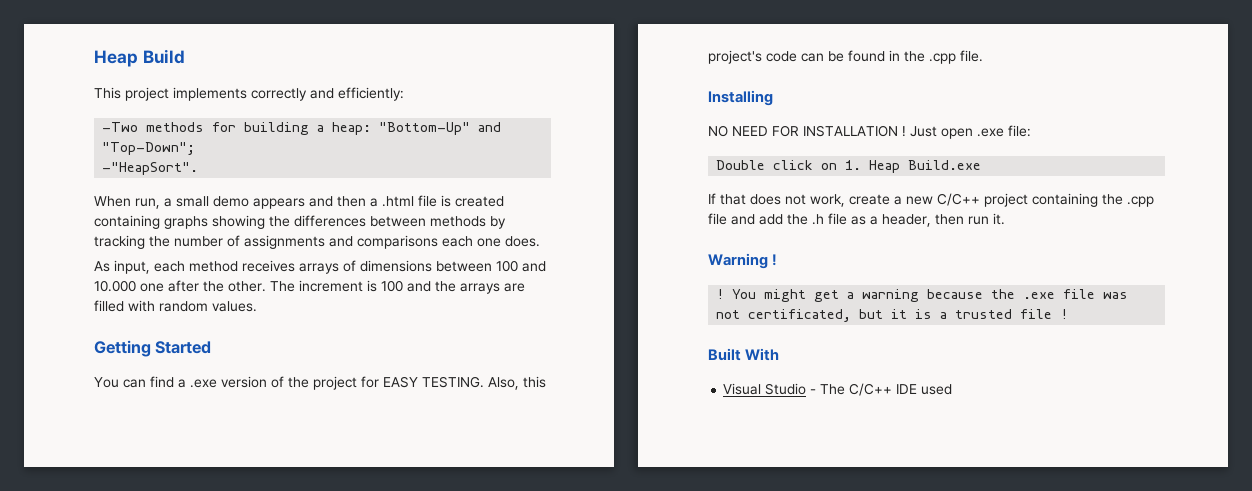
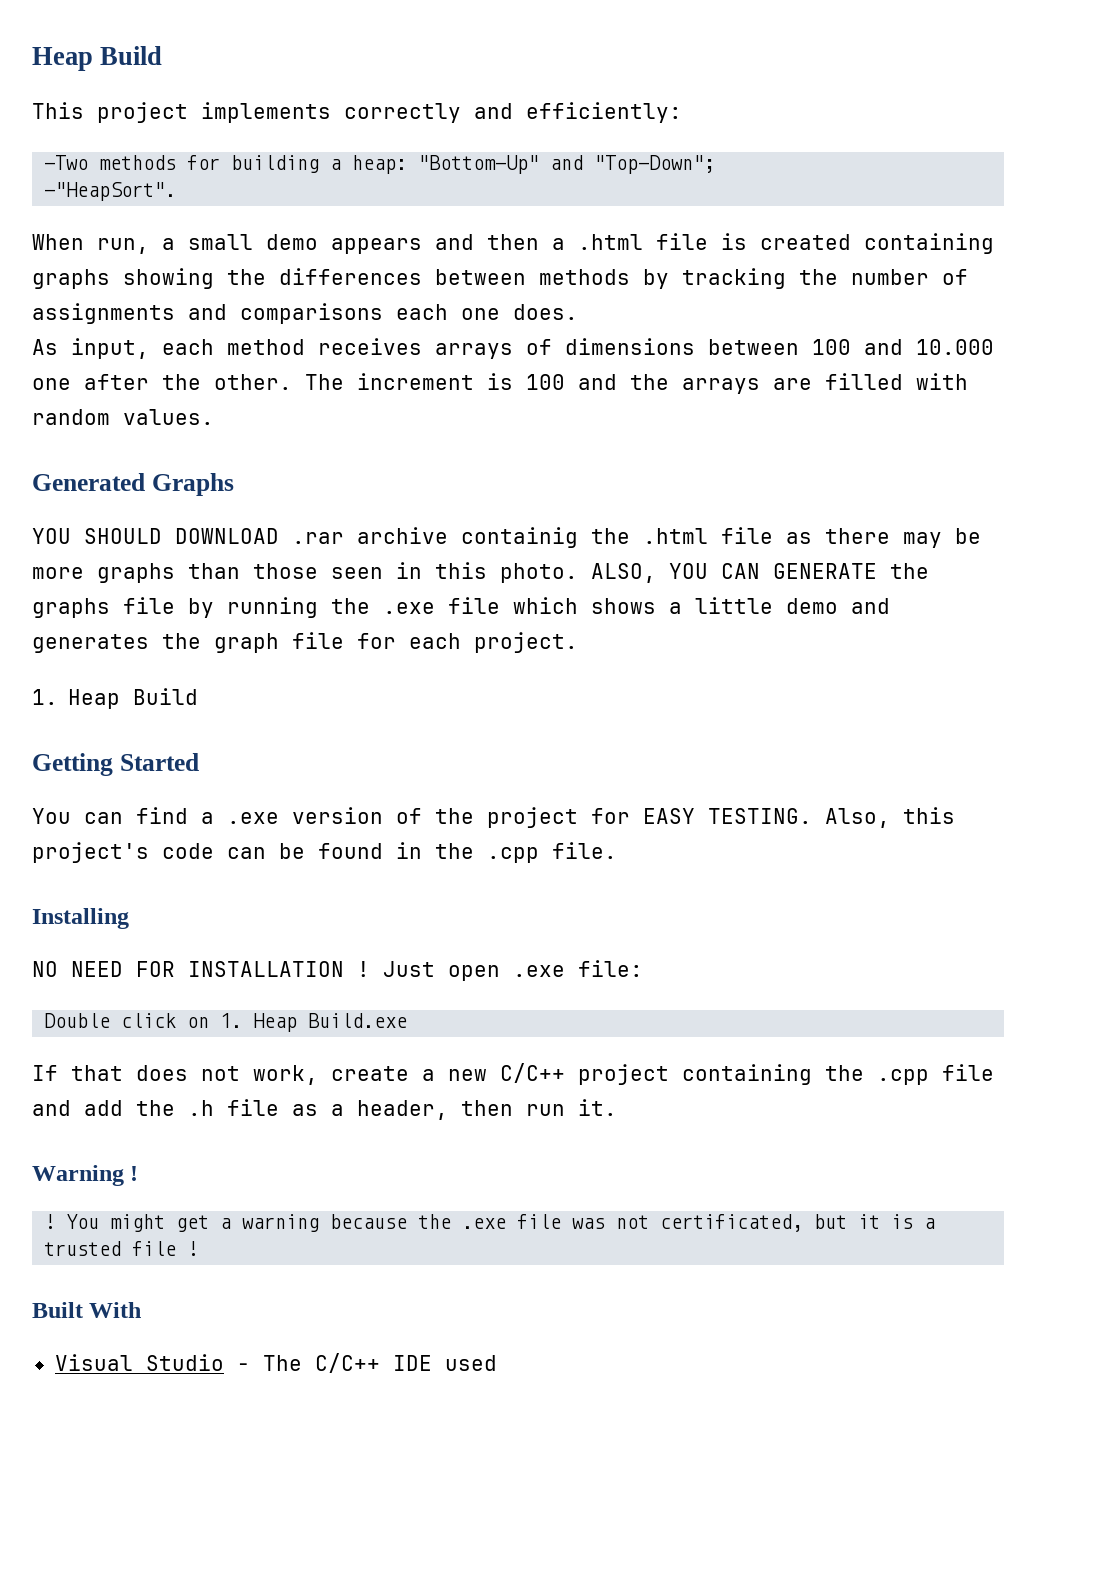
+ Generated Graphs
+ YOU SHOULD DOWNLOAD .rar archive containig the .html file as there may be more graphs than those seen in this photo. ALSO, YOU CAN GENERATE the graphs file by running the .exe file which shows a little demo and generates the graph file for each project.
+ 1. Heap Build

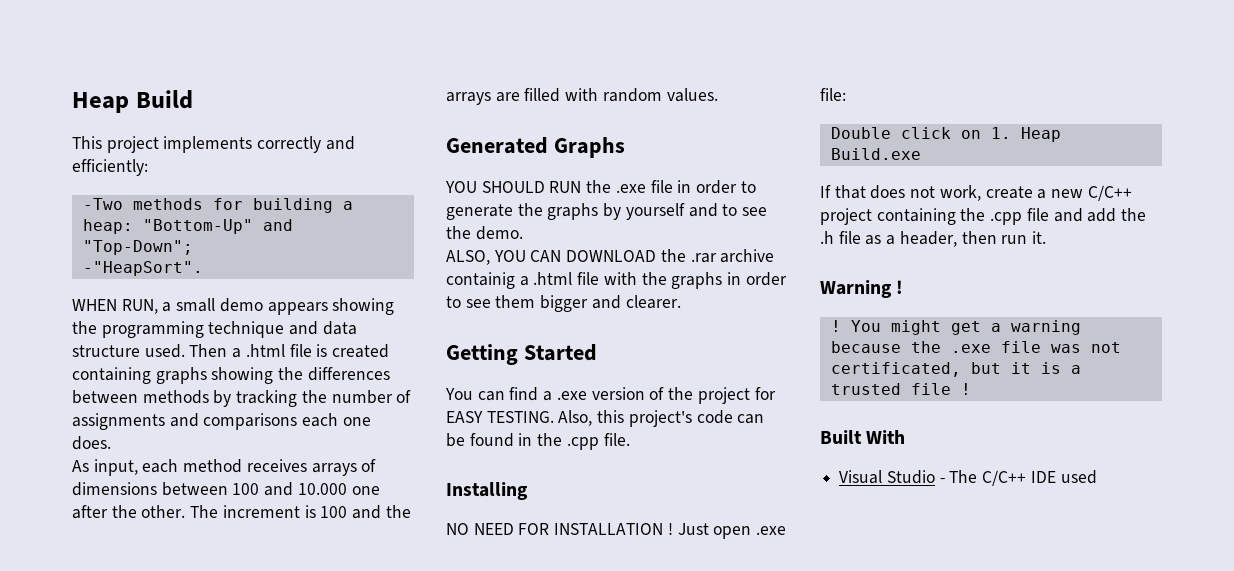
- When run, a small demo appears and then a .html file is created containing graphs showing the differences between methods by tracking the number of assignments and comparisons each one does.
+ WHEN RUN, a small demo appears showing the programming technique and data structure used. Then a .html file is created containing graphs showing the differences between methods by tracking the number of assignments and comparisons each one does.
- YOU SHOULD DOWNLOAD .rar archive containig the .html file as there may be more graphs than those seen in this photo. ALSO, YOU CAN GENERATE the graphs file by running the .exe file which shows a little demo and generates the graph file for each project.
- 1. Heap Build
+ YOU SHOULD RUN the .exe file in order to generate the graphs by yourself and to see the demo.
+ ALSO, YOU CAN DOWNLOAD the .rar archive containig a .html file with the graphs in order to see them bigger and clearer.

